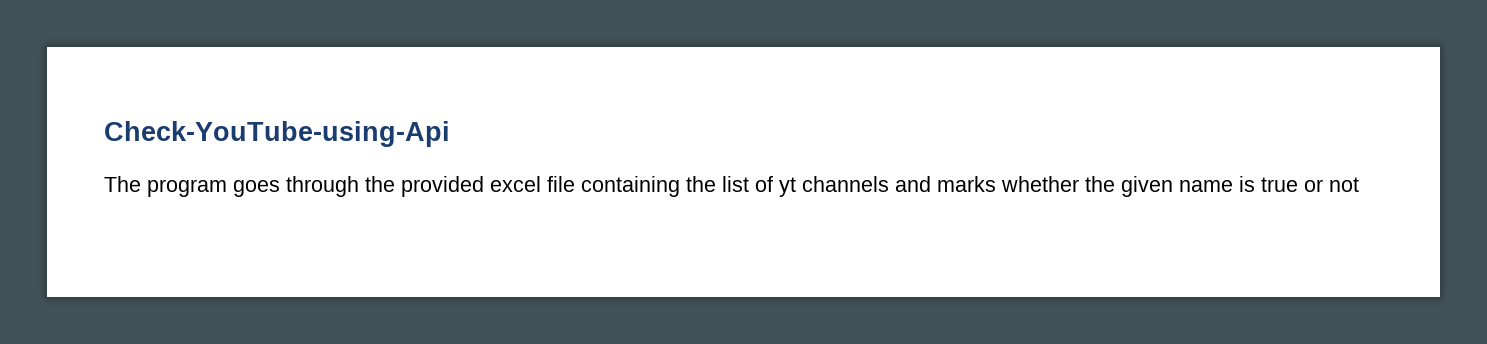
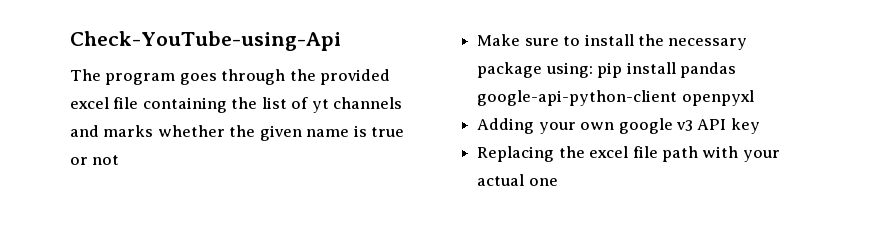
+ Make sure to install the necessary package using: pip install pandas google-api-python-client openpyxl
+ Adding your own google v3 API key
+ Replacing the excel file path with your actual one

